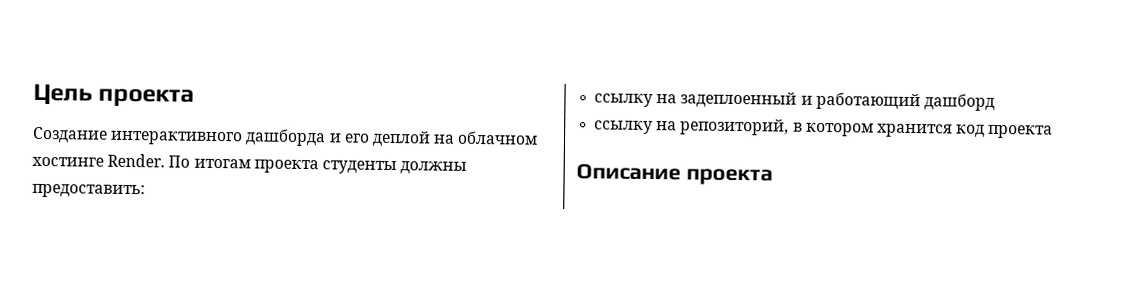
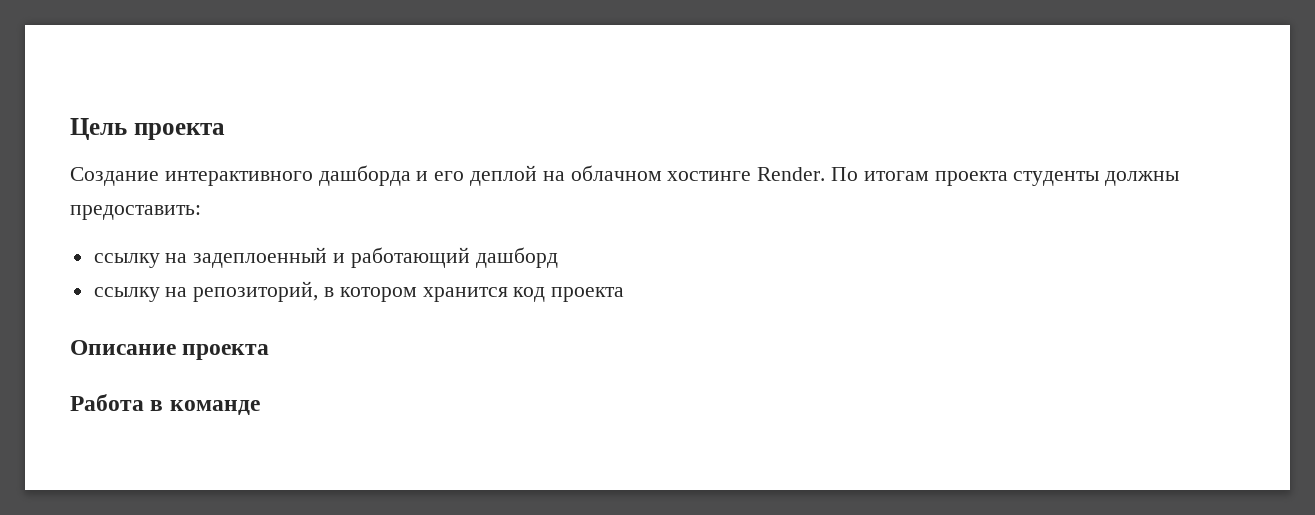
+ Работа в команде

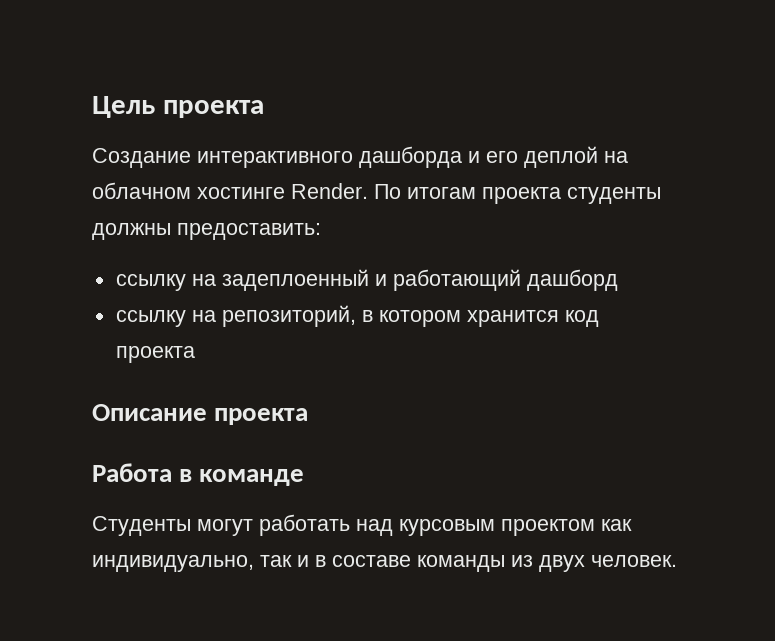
+ Студенты могут работать над курсовым проектом как индивидуально, так и в составе команды из двух человек.

